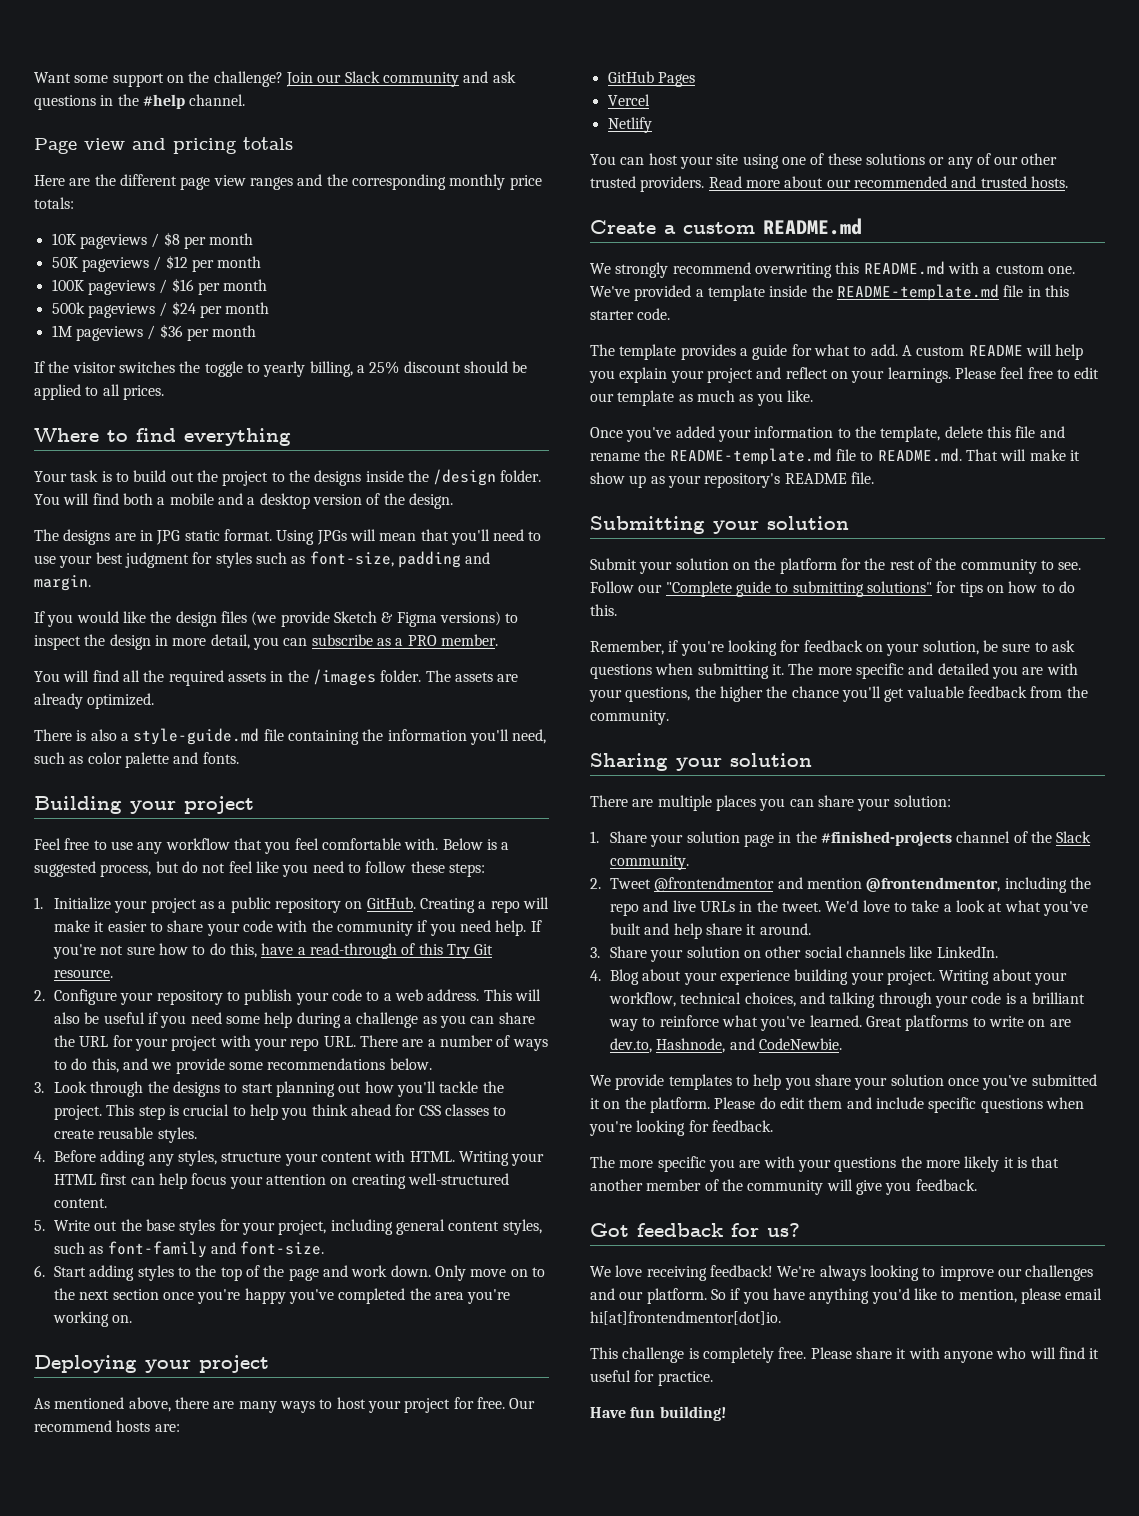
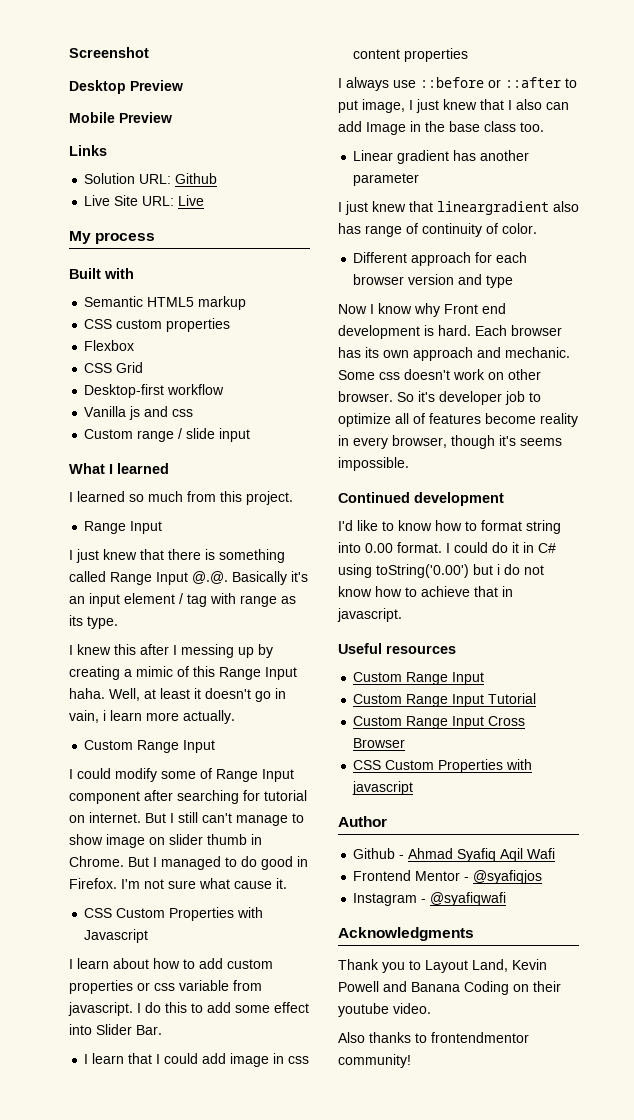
- Want some support on the challenge? Join our Slack community and ask questions in the #help channel.
- Page view and pricing totals
- Here are the different page view ranges and the corresponding monthly price totals:
- 10K pageviews / $8 per month
- 50K pageviews / $12 per month
- 100K pageviews / $16 per month
- 500k pageviews / $24 per month
- 1M pageviews / $36 per month
- If the visitor switches the toggle to yearly billing, a 25% discount should be applied to all prices.
- Where to find everything
- Your task is to build out the project to the designs inside the /design folder. You will find both a mobile and a desktop version of the design.
- The designs are in JPG static format. Using JPGs will mean that you'll need to use your best judgment for styles such as font-size, padding and margin.
- If you would like the design files (we provide Sketch & Figma versions) to inspect the design in more detail, you can subscribe as a PRO member.
- You will find all the required assets in the /images folder. The assets are already optimized.
- There is also a style-guide.md file containing the information you'll need, such as color palette and fonts.
- Building your project
- Feel free to use any workflow that you feel comfortable with. Below is a suggested process, but do not feel like you need to follow these steps:
- 1. Initialize your project as a public repository on GitHub. Creating a repo will make it easier to share your code with the community if you need help. If you're not sure how to do this, have a read-through of this Try Git resource.
- 2. Configure your repository to publish your code to a web address. This will also be useful if you need some help during a challenge as you can share the URL for your project with your repo URL. There are a number of ways to do this, and we provide some recommendations below.
- 3. Look through the designs to start planning out how you'll tackle the project. This step is crucial to help you think ahead for CSS classes to create reusable styles.
- 4. Before adding any styles, structure your content with HTML. Writing your HTML first can help focus your attention on creating well-structured content.
- 5. Write out the base styles for your project, including general content styles, such as font-family and font-size.
- 6. Start adding styles to the top of the page and work down. Only move on to the next section once you're happy you've completed the area you're working on.
- Deploying your project
- As mentioned above, there are many ways to host your project for free. Our recommend hosts are:
- GitHub Pages
- Vercel
- Netlify
- You can host your site using one of these solutions or any of our other trusted providers. Read more about our recommended and trusted hosts.
- Create a custom README.md
- We strongly recommend overwriting this README.md with a custom one. We've provided a template inside the README-template.md file in this starter code.
- The template provides a guide for what to add. A custom README will help you explain your project and reflect on your learnings. Please feel free to edit our template as much as you like.
- Once you've added your information to the template, delete this file and rename the README-template.md file to README.md. That will make it show up as your repository's README file.
- Submitting your solution
- Submit your solution on the platform for the rest of the community to see. Follow our "Complete guide to submitting solutions" for tips on how to do this.
- Remember, if you're looking for feedback on your solution, be sure to ask questions when submitting it. The more specific and detailed you are with your questions, the higher the chance you'll get valuable feedback from the community.
- Sharing your solution
- There are multiple places you can share your solution:
- 1. Share your solution page in the #finished-projects channel of the Slack community.
- 2. Tweet @frontendmentor and mention @frontendmentor, including the repo and live URLs in the tweet. We'd love to take a look at what you've built and help share it around.
- 3. Share your solution on other social channels like LinkedIn.
- 4. Blog about your experience building your project. Writing about your workflow, technical choices, and talking through your code is a brilliant way to reinforce what you've learned. Great platforms to write on are dev.to, Hashnode, and CodeNewbie.
- We provide templates to help you share your solution once you've submitted it on the platform. Please do edit them and include specific questions when you're looking for feedback.
- The more specific you are with your questions the more likely it is that another member of the community will give you feedback.
- Got feedback for us?
- We love receiving feedback! We're always looking to improve our challenges and our platform. So if you have anything you'd like to mention, please email hi[at]frontendmentor[dot]io.
- This challenge is completely free. Please share it with anyone who will find it useful for practice.
- Have fun building!
+ Screenshot
+ Desktop Preview
+ Mobile Preview
+ Links
+ Solution URL: Github
+ Live Site URL: Live
+ My process
+ Built with
+ Semantic HTML5 markup
+ CSS custom properties
+ Flexbox
+ CSS Grid
+ Desktop-first workflow
+ Vanilla js and css
+ Custom range / slide input
+ What I learned
+ I learned so much from this project.
+ Range Input
+ I just knew that there is something called Range Input @.@. Basically it's an input element / tag with range as its type.
+ I knew this after I messing up by creating a mimic of this Range Input haha. Well, at least it doesn't go in vain, i learn more actually.
+ Custom Range Input
+ I could modify some of Range Input component after searching for tutorial on internet. But I still can't manage to show image on slider thumb in Chrome. But I managed to do good in Firefox. I'm not sure what cause it.
+ CSS Custom Properties with Javascript
+ I learn about how to add custom properties or css variable from javascript. I do this to add some effect into Slider Bar.
+ I learn that I could add image in css content properties
+ I always use ::before or ::after to put image, I just knew that I also can add Image in the base class too.
+ Linear gradient has another parameter
+ I just knew that lineargradient also has range of continuity of color.
+ Different approach for each browser version and type
+ Now I know why Front end development is hard. Each browser has its own approach and mechanic. Some css doesn't work on other browser. So it's developer job to optimize all of features become reality in every browser, though it's seems impossible.
+ Continued development
+ I'd like to know how to format string into 0.00 format. I could do it in C# using toString('0.00') but i do not know how to achieve that in javascript.
+ Useful resources
+ Custom Range Input
+ Custom Range Input Tutorial
+ Custom Range Input Cross Browser
+ CSS Custom Properties with javascript
+ Author
+ Github - Ahmad Syafiq Aqil Wafi
+ Frontend Mentor - @syafiqjos
+ Instagram - @syafiqwafi
+ Acknowledgments
+ Thank you to Layout Land, Kevin Powell and Banana Coding on their youtube video.
+ Also thanks to frontendmentor community!

